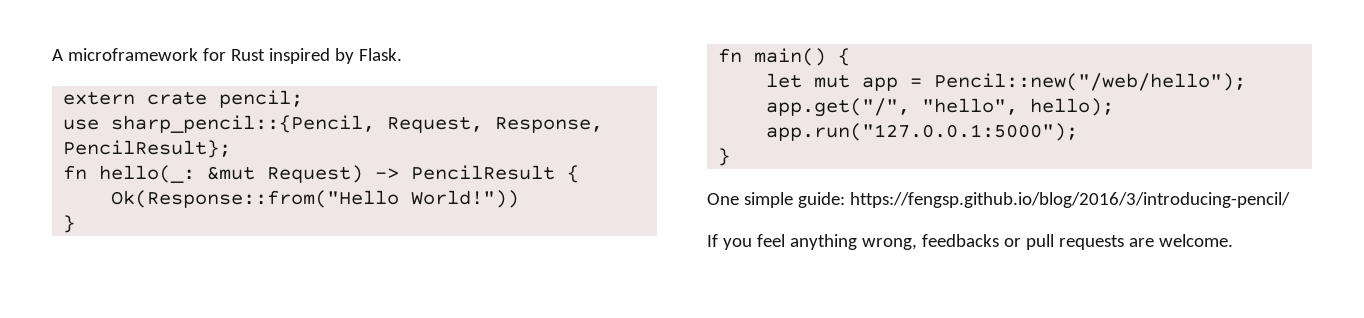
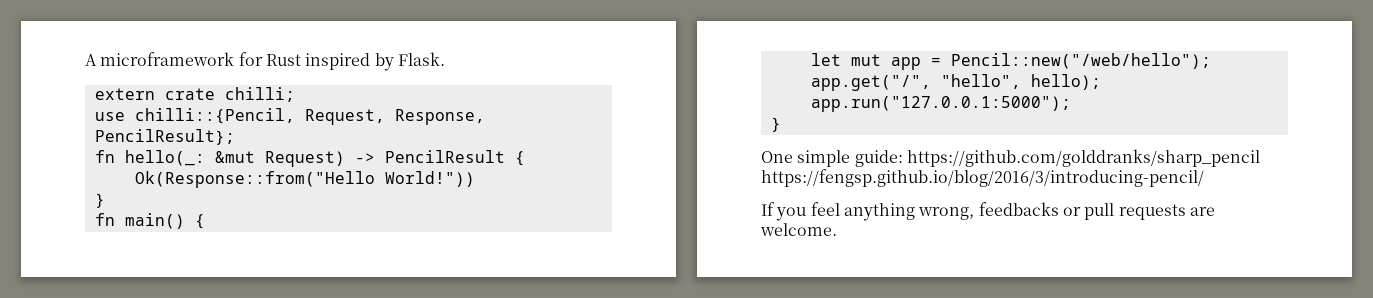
- extern crate pencil;
+ extern crate chilli;
- use sharp_pencil::{Pencil, Request, Response, PencilResult};
+ use chilli::{Pencil, Request, Response, PencilResult};
- One simple guide: https://fengsp.github.io/blog/2016/3/introducing-pencil/
+ One simple guide: https://github.com/golddranks/sharp_pencil https://fengsp.github.io/blog/2016/3/introducing-pencil/

